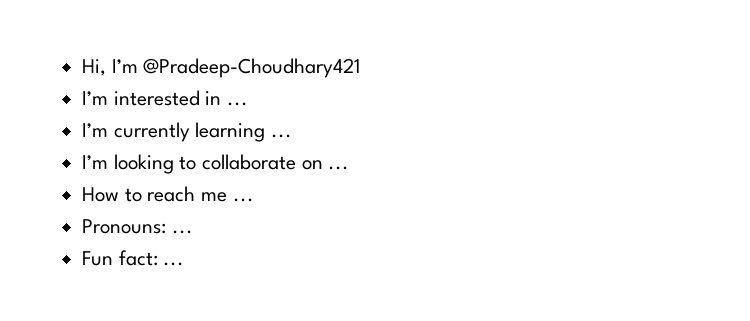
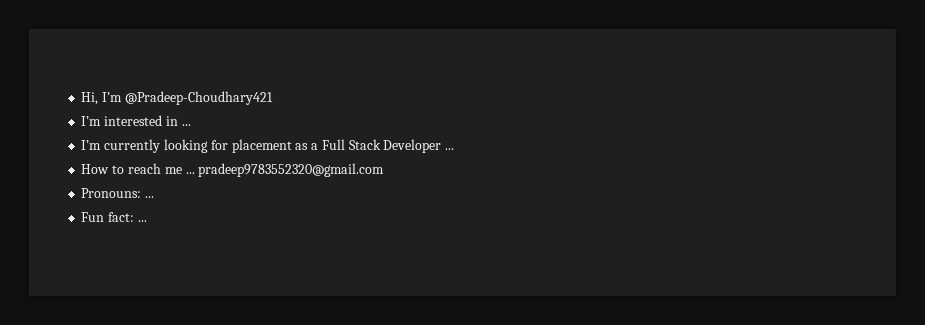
- I’m currently learning ...
- I’m looking to collaborate on ...
+ I’m currently looking for placement as a Full Stack Developer ...
- How to reach me ...
+ How to reach me ... pradeep9783552320@gmail.com

